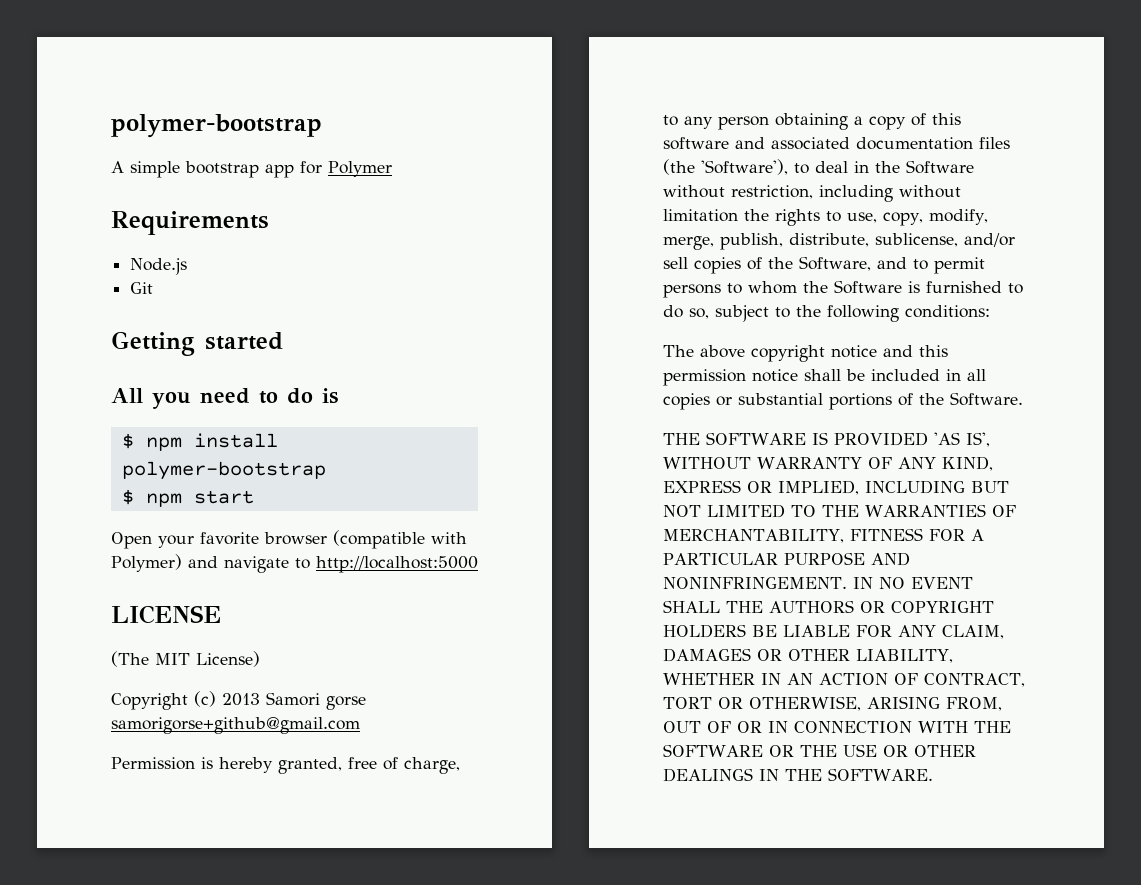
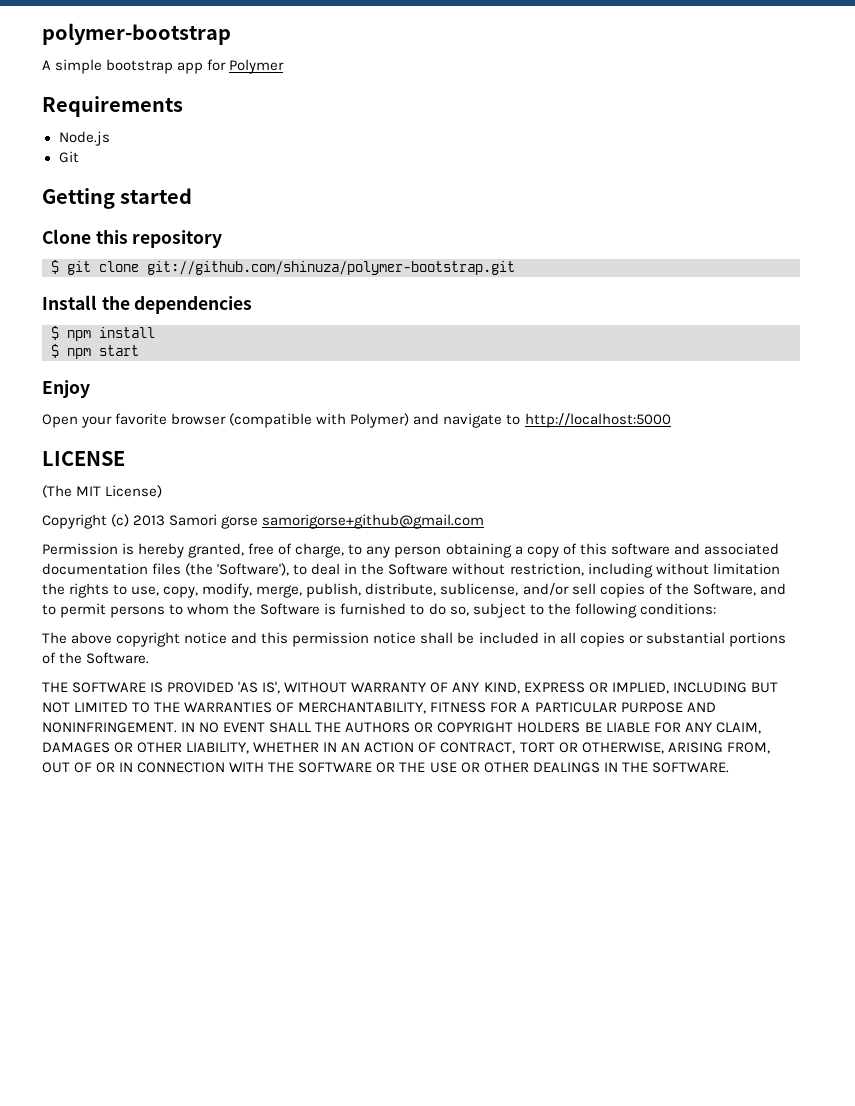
- All you need to do is
+ Clone this repository
+ $ git clone git://github.com/shinuza/polymer-bootstrap.git
+ Install the dependencies
- $ npm install polymer-bootstrap
+ $ npm install
+ Enjoy

